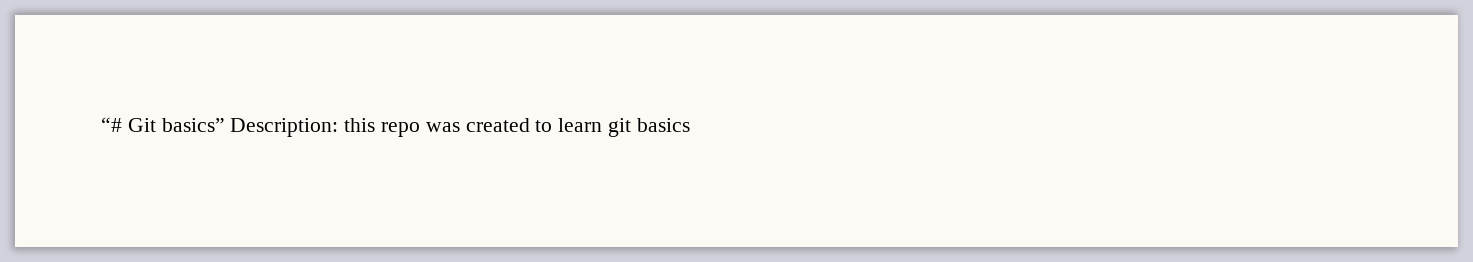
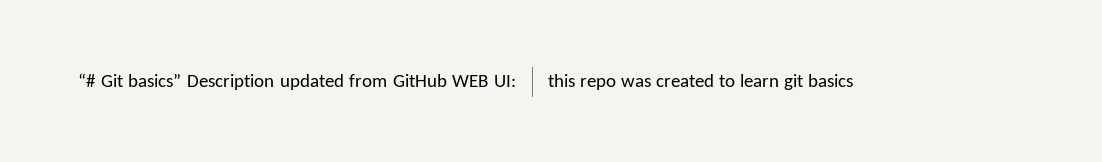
- “# Git basics” Description: this repo was created to learn git basics
+ “# Git basics” Description updated from GitHub WEB UI: this repo was created to learn git basics

